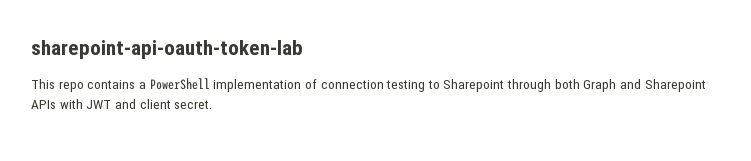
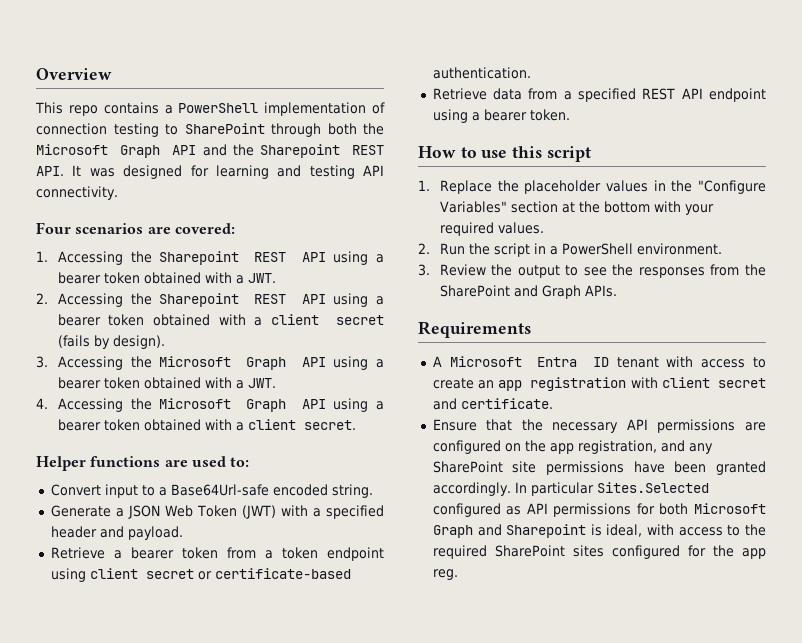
- sharepoint-api-oauth-token-lab
+ Overview
- This repo contains a PowerShell implementation of connection testing to Sharepoint through both Graph and Sharepoint APIs with JWT and client secret.
+ This repo contains a PowerShell implementation of connection testing to SharePoint through both the Microsoft Graph API and the Sharepoint REST API. It was designed for learning and testing API connectivity.
+ Four scenarios are covered:
+ 1. Accessing the Sharepoint REST API using a bearer token obtained with a JWT.
+ 2. Accessing the Sharepoint REST API using a bearer token obtained with a client secret (fails by design).
+ 3. Accessing the Microsoft Graph API using a bearer token obtained with a JWT.
+ 4. Accessing the Microsoft Graph API using a bearer token obtained with a client secret.
+ Helper functions are used to:
+ Convert input to a Base64Url-safe encoded string.
+ Generate a JSON Web Token (JWT) with a specified header and payload.
+ Retrieve a bearer token from a token endpoint using client secret or certificate-based authentication.
+ Retrieve data from a specified REST API endpoint using a bearer token.
+ How to use this script
+ 1. Replace the placeholder values in the "Configure Variables" section at the bottom with your required values.
+ 2. Run the script in a PowerShell environment.
+ 3. Review the output to see the responses from the SharePoint and Graph APIs.
+ Requirements
+ A Microsoft Entra ID tenant with access to create an app registration with client secret and certificate.
+ Ensure that the necessary API permissions are configured on the app registration, and any SharePoint site permissions have been granted accordingly. In particular Sites.Selected configured as API permissions for both Microsoft Graph and Sharepoint is ideal, with access to the required SharePoint sites configured for the app reg.

